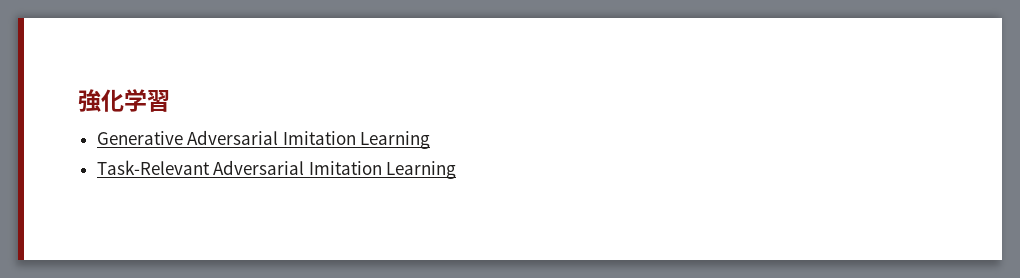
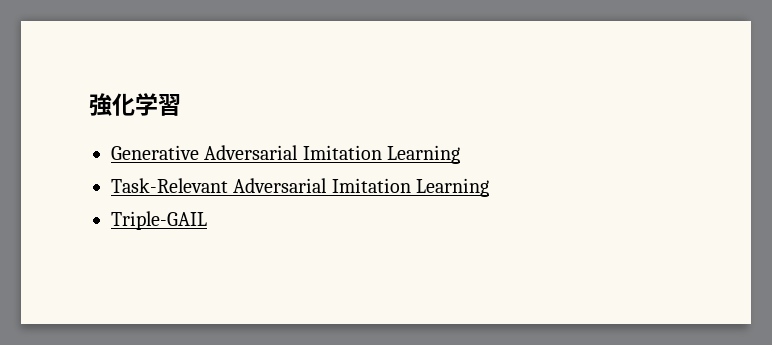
+ Triple-GAIL

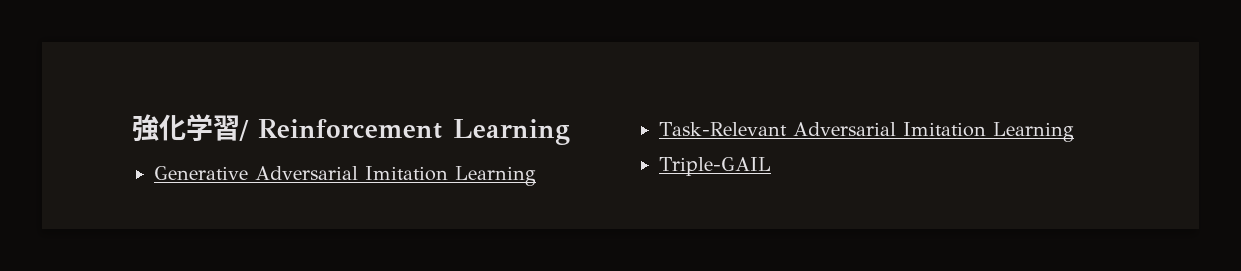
- 強化学習
+ 強化学習/ Reinforcement Learning

